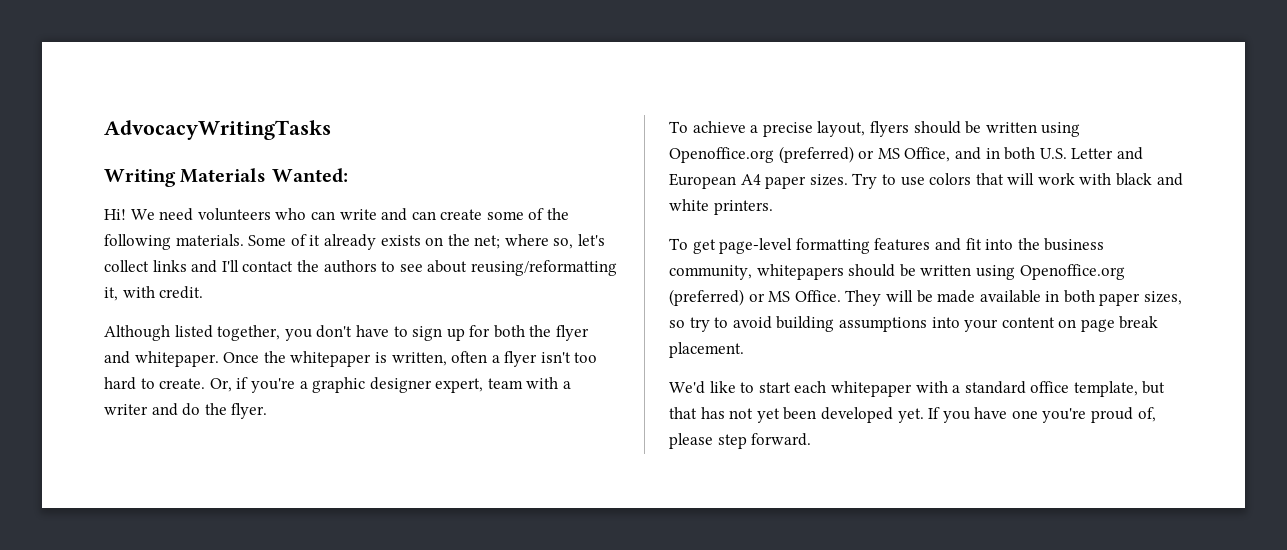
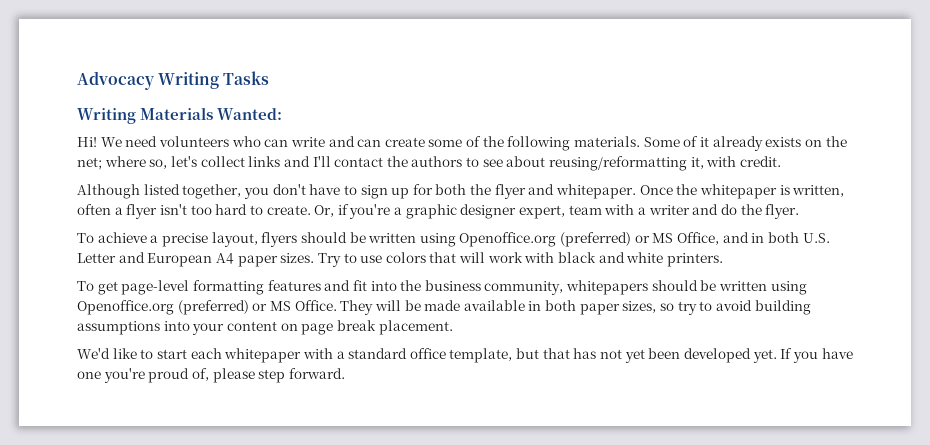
- AdvocacyWritingTasks
+ Advocacy Writing Tasks

